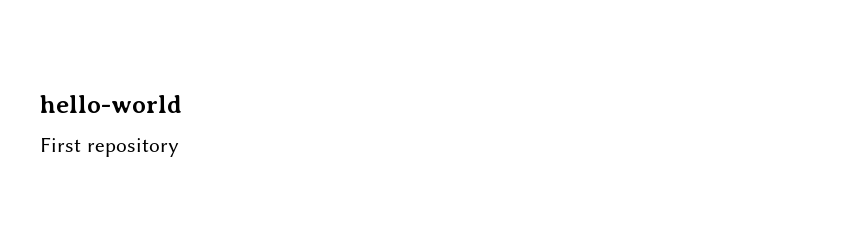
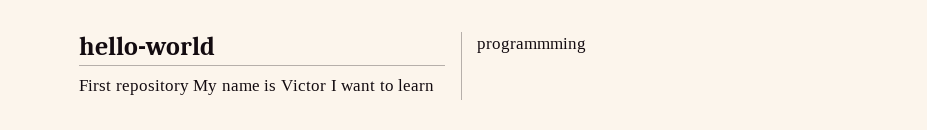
- First repository
+ First repository My name is Victor I want to learn programmming

